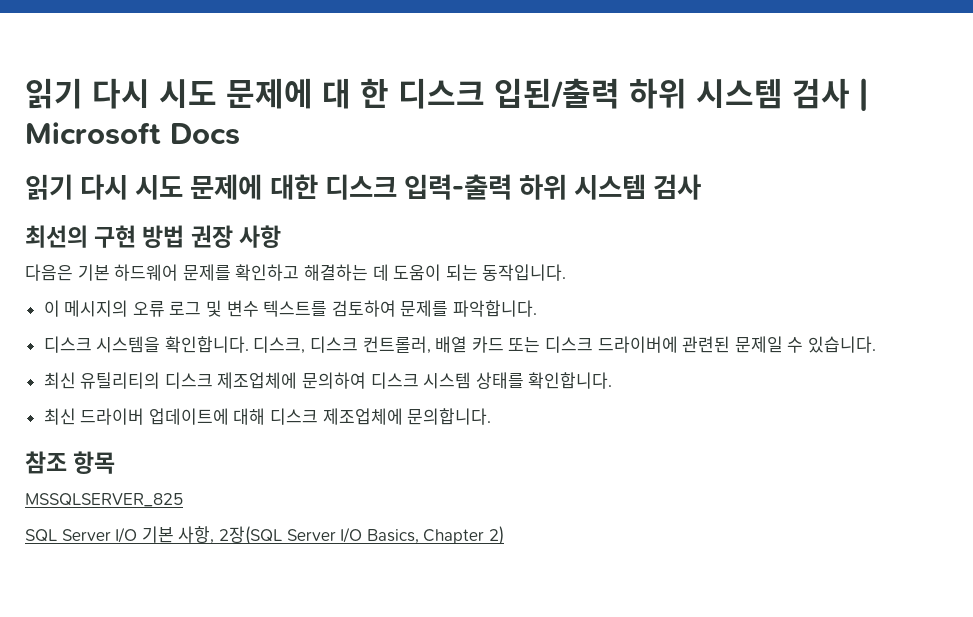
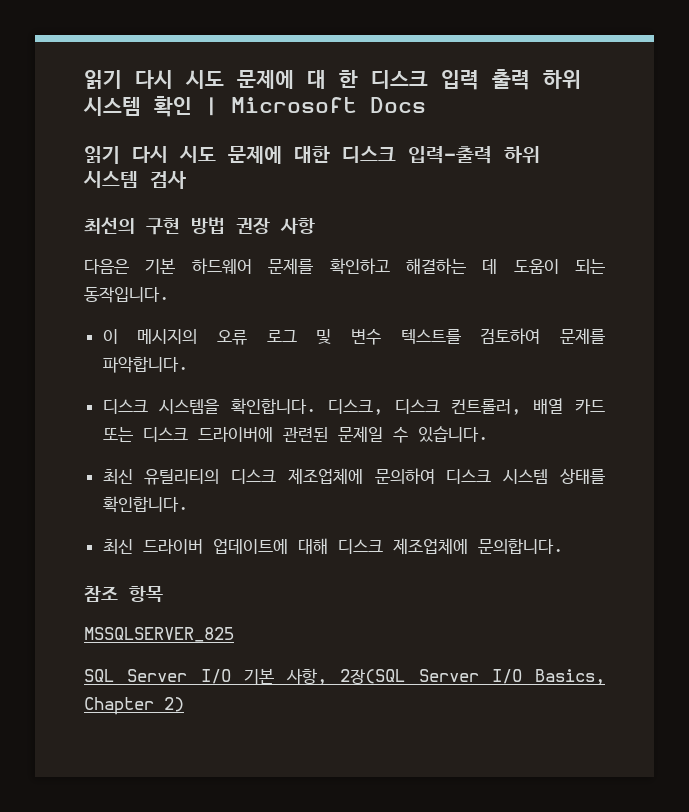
- 읽기 다시 시도 문제에 대 한 디스크 입된/출력 하위 시스템 검사 | Microsoft Docs
+ 읽기 다시 시도 문제에 대 한 디스크 입력 출력 하위 시스템 확인 | Microsoft Docs

